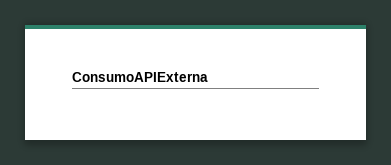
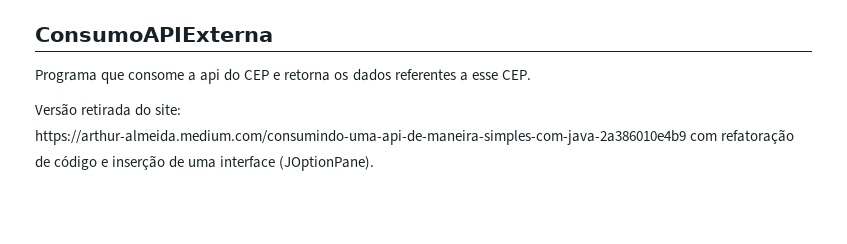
+ Programa que consome a api do CEP e retorna os dados referentes a esse CEP.
+ Versão retirada do site: https://arthur-almeida.medium.com/consumindo-uma-api-de-maneira-simples-com-java-2a386010e4b9 com refatoração de código e inserção de uma interface (JOptionPane).

